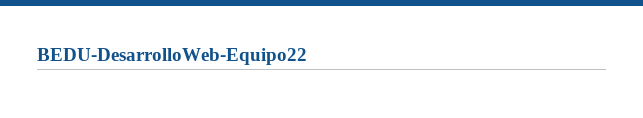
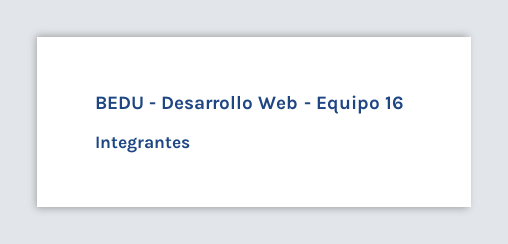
- BEDU-DesarrolloWeb-Equipo22
+ BEDU - Desarrollo Web - Equipo 16
+ Integrantes

